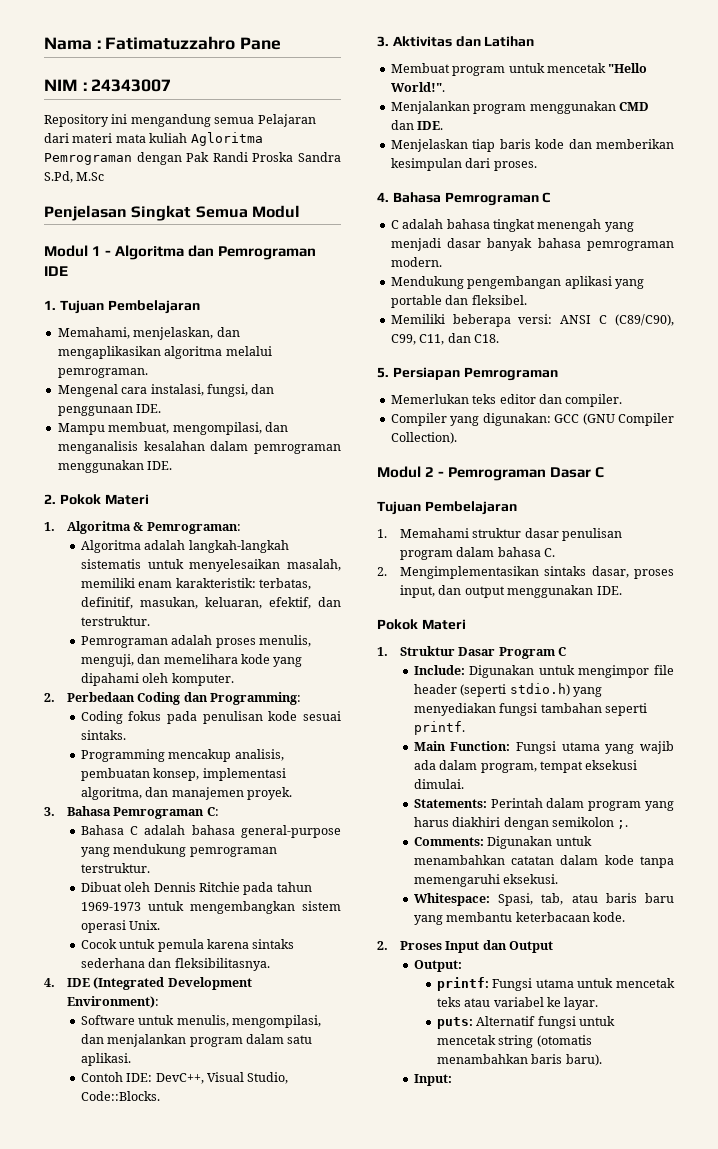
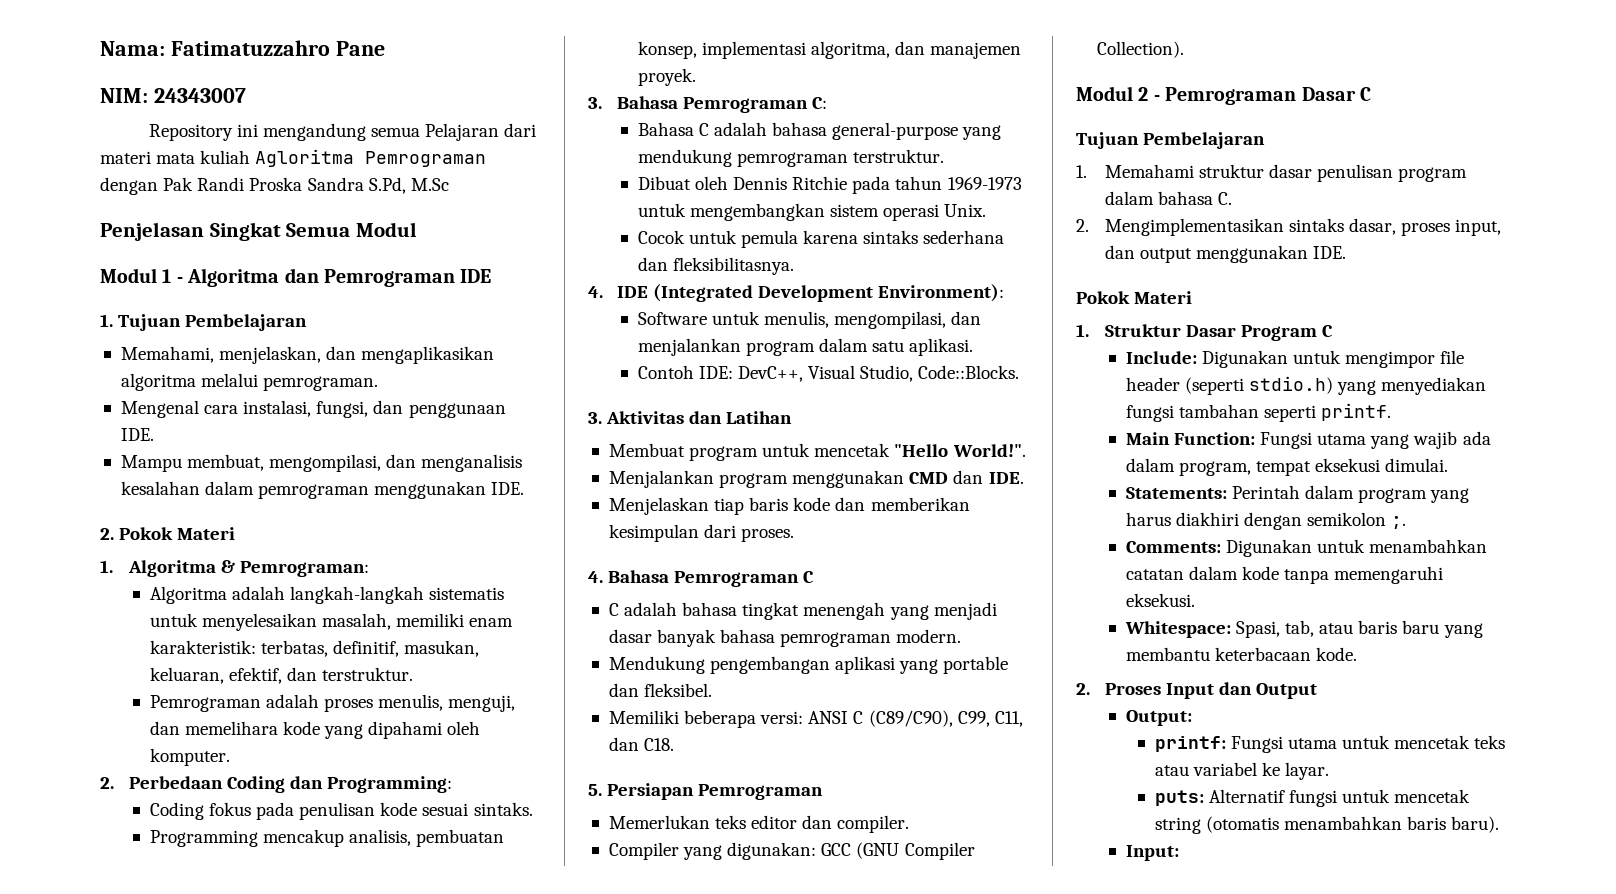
- Nama : Fatimatuzzahro Pane
+ Nama: Fatimatuzzahro Pane
- NIM : 24343007
+ NIM: 24343007

